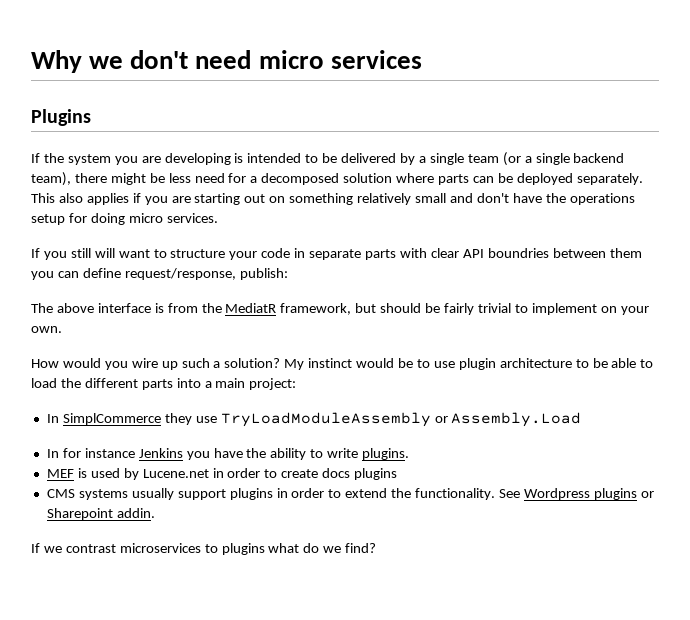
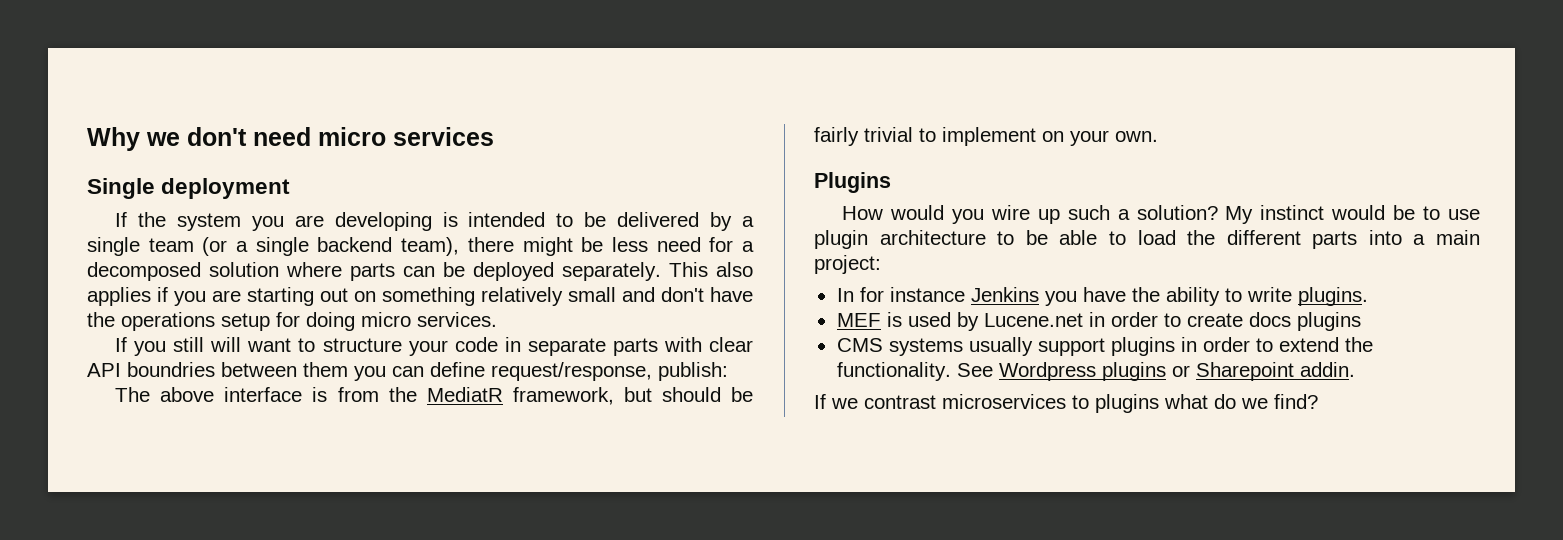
- Plugins
+ Single deployment
+ Plugins
- In SimplCommerce they use TryLoadModuleAssembly or Assembly.Load

